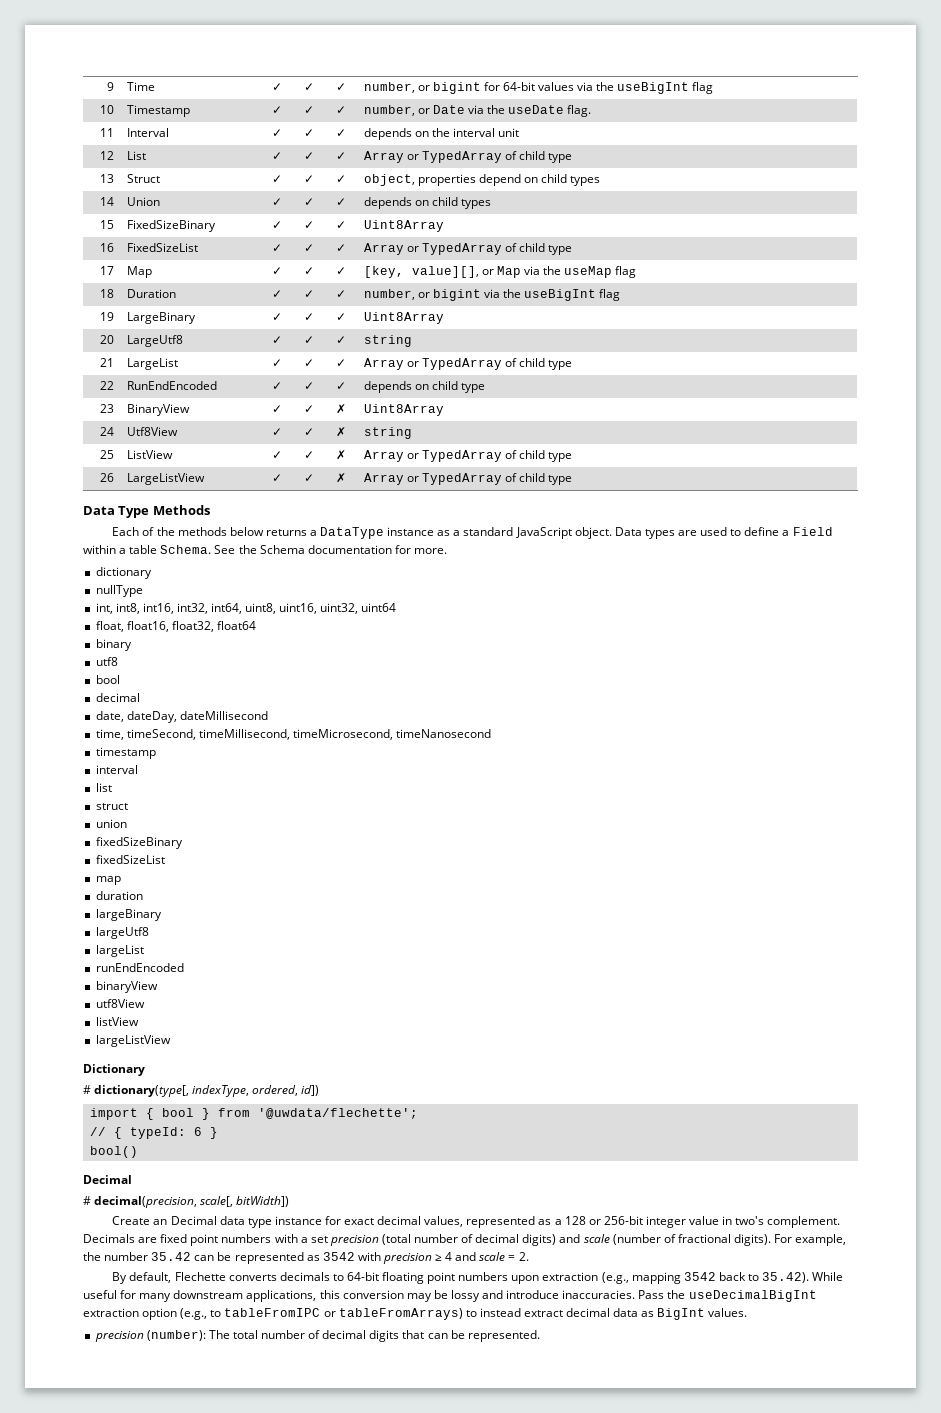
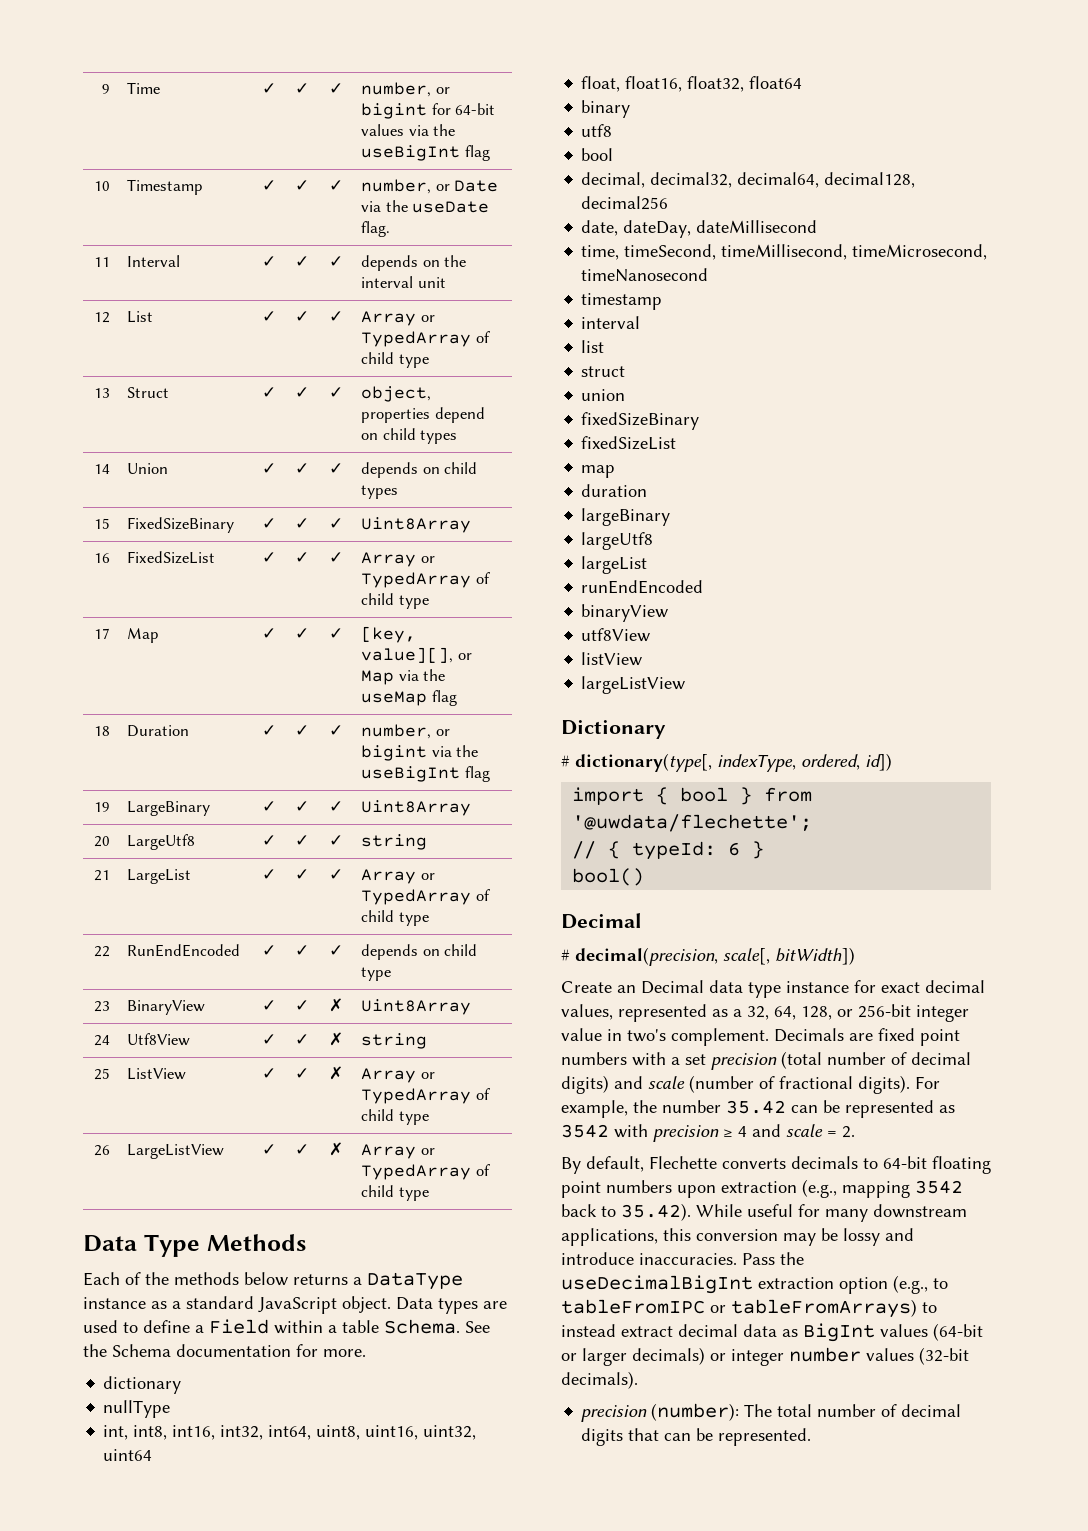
  utf8
  bool
- decimal
+ decimal, decimal32, decimal64, decimal128, decimal256
- Create an Decimal data type instance for exact decimal values, represented as a 128 or 256-bit integer value in two's complement.
+ Create an Decimal data type instance for exact decimal values, represented as a 32, 64, 128, or 256-bit integer value in two's complement.
- Pass the useDecimalBigInt extraction option (e.g., to tableFromIPC or tableFromArrays) to instead extract decimal data as BigInt values.
+ Pass the useDecimalBigInt extraction option (e.g., to tableFromIPC or tableFromArrays) to instead extract decimal data as BigInt values (64-bit or larger decimals) or integer number values (32-bit decimals).

